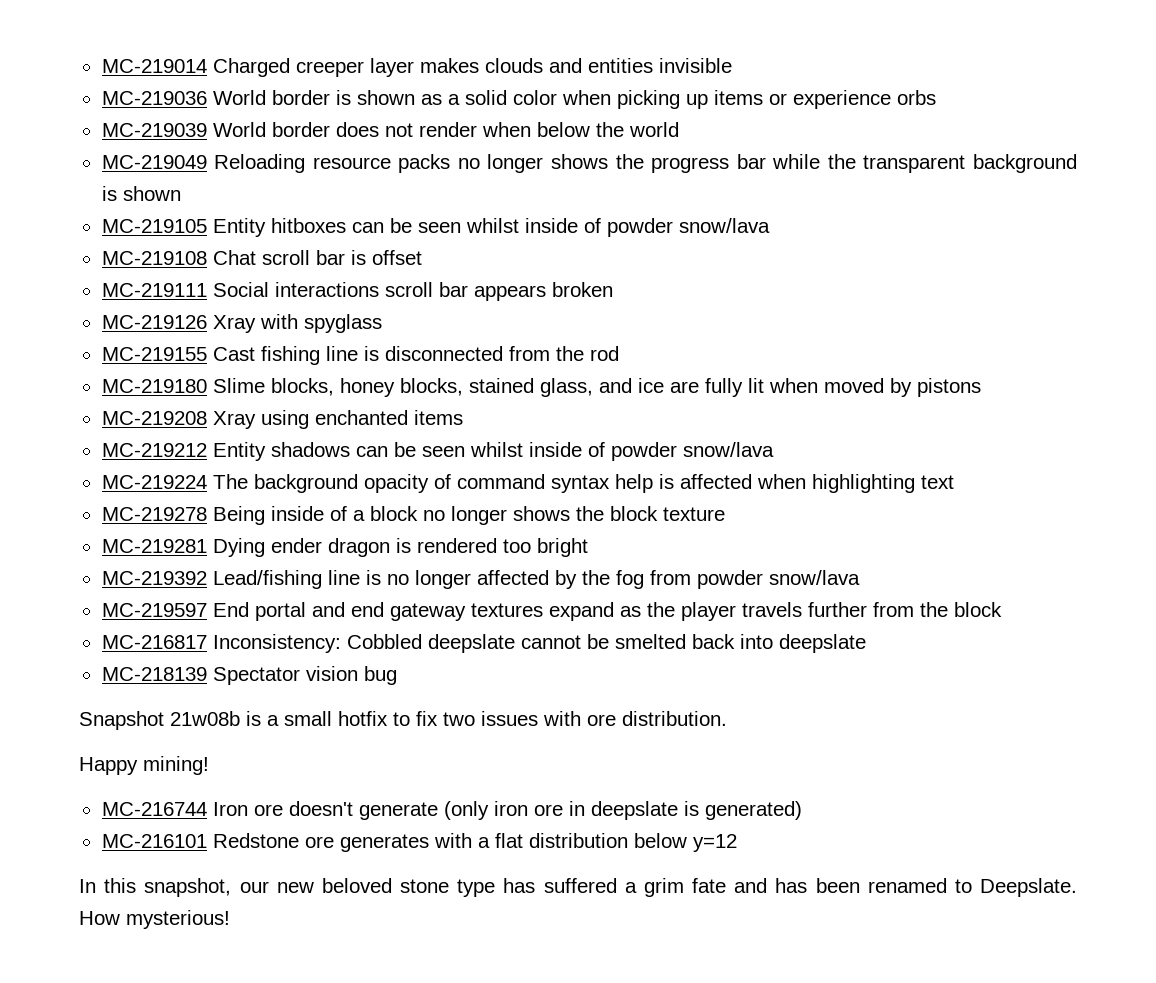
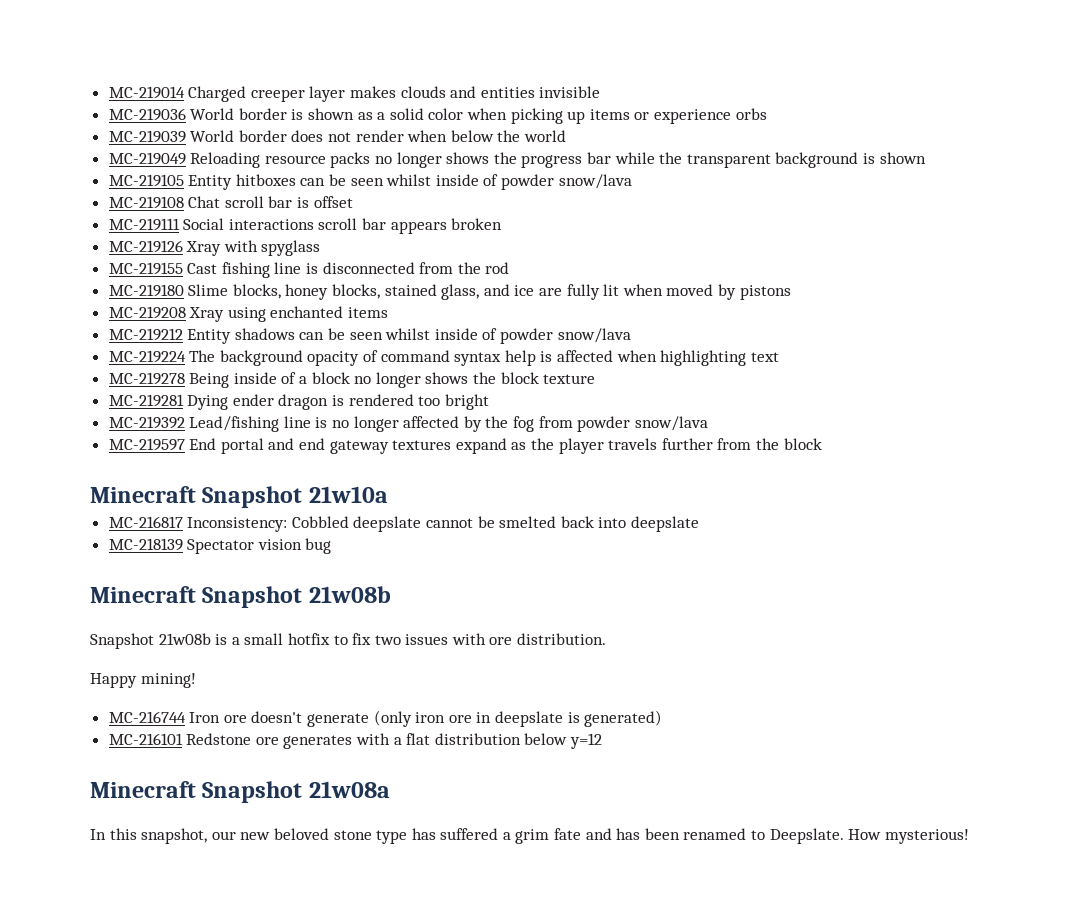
+ Minecraft Snapshot 21w10a
+ Minecraft Snapshot 21w08b
+ Minecraft Snapshot 21w08a

